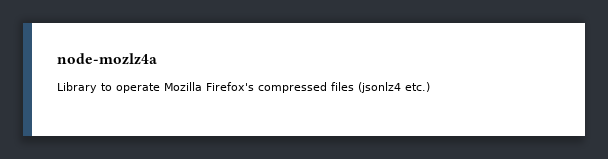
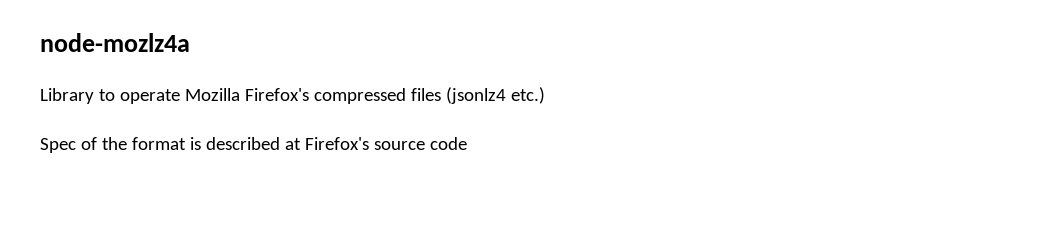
+ Spec of the format is described at Firefox's source code

